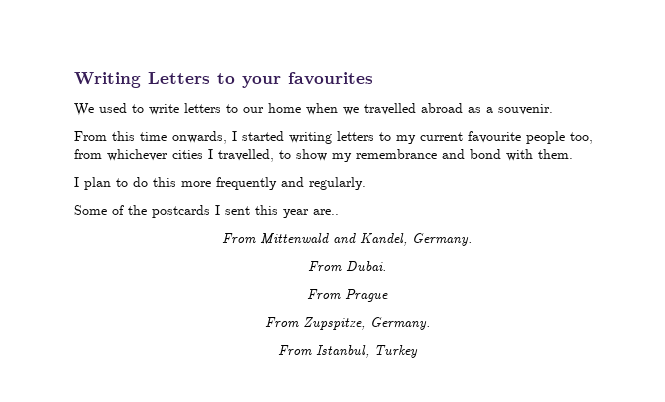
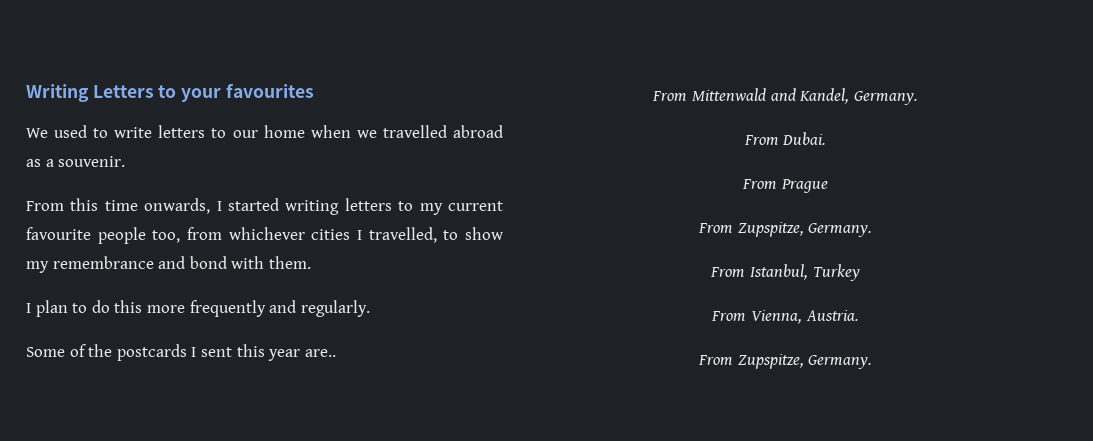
+ From Vienna, Austria.
+ From Zupspitze, Germany.

